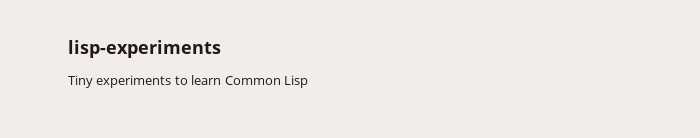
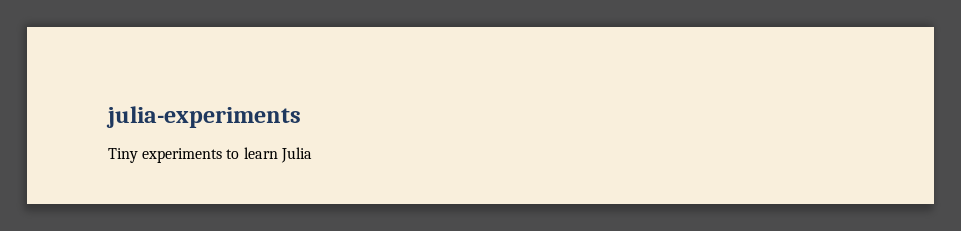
- lisp-experiments
+ julia-experiments
- Tiny experiments to learn Common Lisp
+ Tiny experiments to learn Julia

